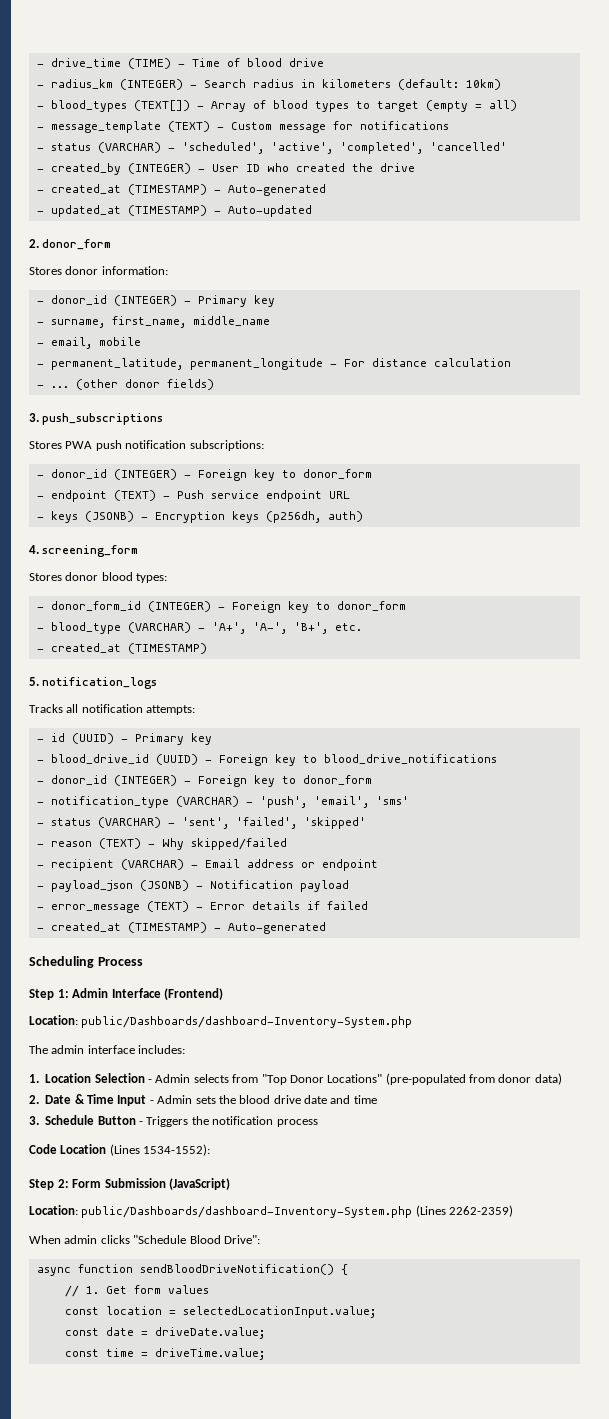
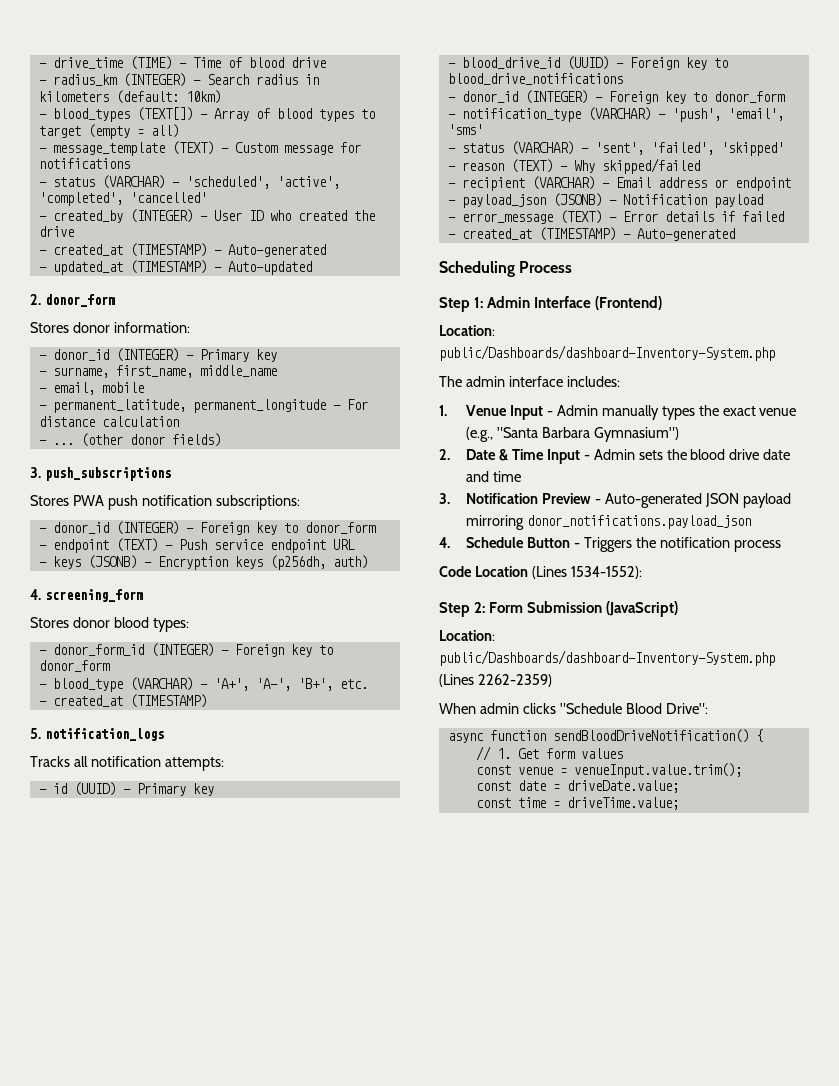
- 1. Location Selection - Admin selects from "Top Donor Locations" (pre-populated from donor data)
+ 1. Venue Input - Admin manually types the exact venue (e.g., "Santa Barbara Gymnasium")
- 3. Schedule Button - Triggers the notification process
+ 3. Notification Preview - Auto-generated JSON payload mirroring donor_notifications.payload_json
+ 4. Schedule Button - Triggers the notification process
- const location = selectedLocationInput.value;
+ const venue = venueInput.value.trim();

